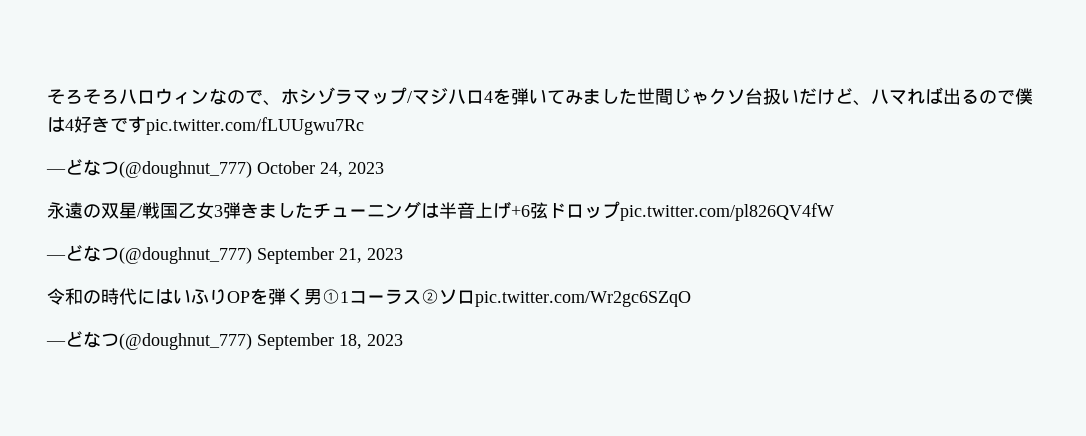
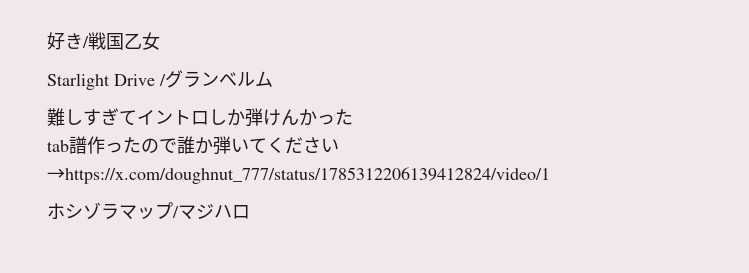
- そろそろハロウィンなので、ホシゾラマップ/マジハロ4を弾いてみました世間じゃクソ台扱いだけど、ハマれば出るので僕は4好きですpic.twitter.com/fLUUgwu7Rc
- —どなつ(@doughnut_777) October 24, 2023
- 永遠の双星/戦国乙女3弾きましたチューニングは半音上げ+6弦ドロップpic.twitter.com/pl826QV4fW
- —どなつ(@doughnut_777) September 21, 2023
- 令和の時代にはいふりOPを弾く男①1コーラス②ソロpic.twitter.com/Wr2gc6SZqO
- —どなつ(@doughnut_777) September 18, 2023
+ 好き/戦国乙女
+ Starlight Drive /グランベルム
+ 難しすぎてイントロしか弾けんかった
+ tab譜作ったので誰か弾いてください→https://x.com/doughnut_777/status/1785312206139412824/video/1
+ ホシゾラマップ/マジハロ

